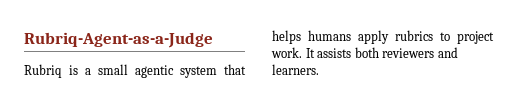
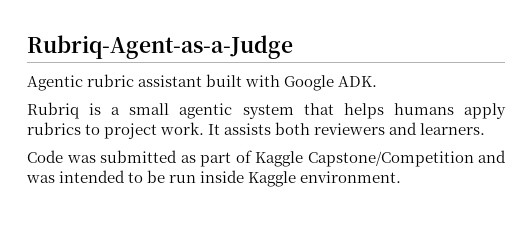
+ Agentic rubric assistant built with Google ADK.
+ Code was submitted as part of Kaggle Capstone/Competition and was intended to be run inside Kaggle environment.

